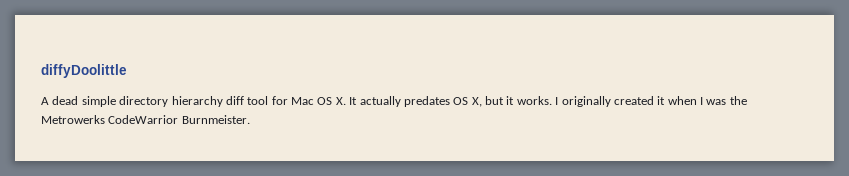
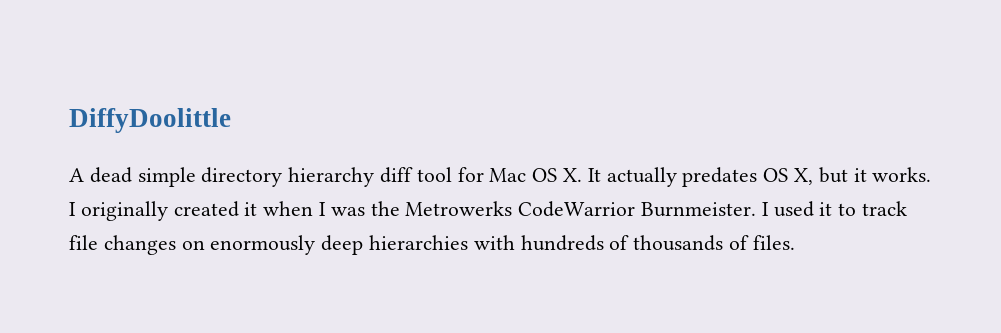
- diffyDoolittle
+ DiffyDoolittle
+ I used it to track file changes on enormously deep hierarchies with hundreds of thousands of files.

